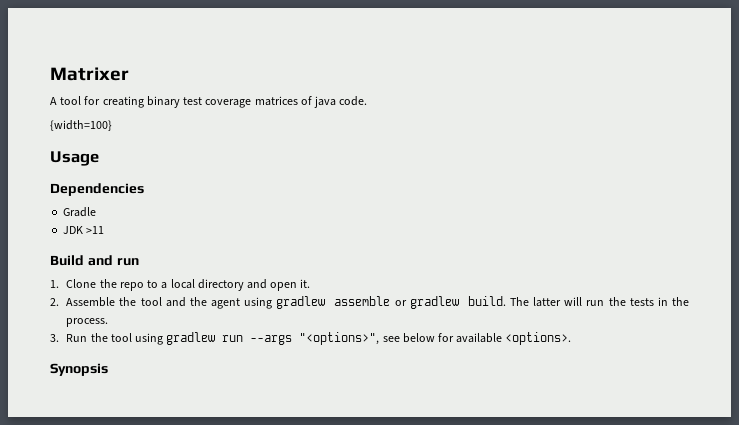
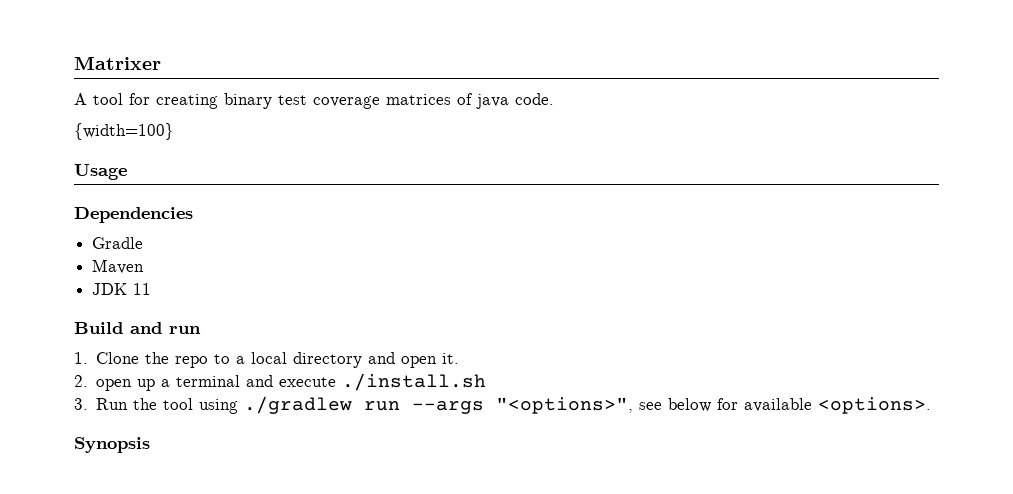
+ Maven
- JDK >11
+ JDK 11
- 2. Assemble the tool and the agent using gradlew assemble or gradlew build. The latter will run the tests in the process.
+ 2. open up a terminal and execute ./install.sh
- 3. Run the tool using gradlew run --args "<options>", see below for available <options>.
+ 3. Run the tool using ./gradlew run --args "<options>", see below for available <options>.

